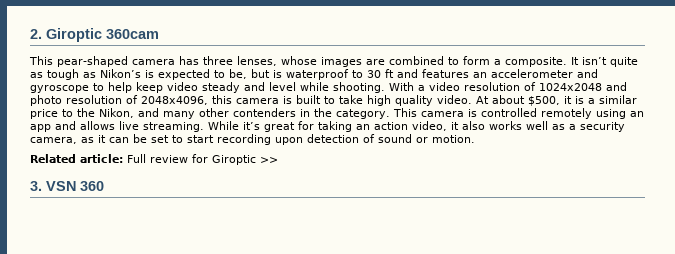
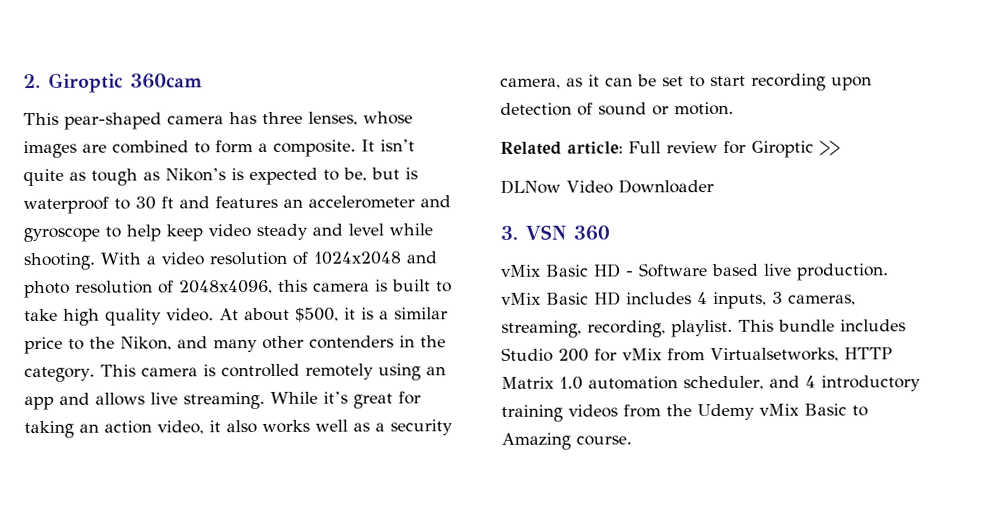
+ DLNow Video Downloader
+ vMix Basic HD - Software based live production. vMix Basic HD includes 4 inputs, 3 cameras, streaming, recording, playlist. This bundle includes Studio 200 for vMix from Virtualsetworks, HTTP Matrix 1.0 automation scheduler, and 4 introductory training videos from the Udemy vMix Basic to Amazing course.

